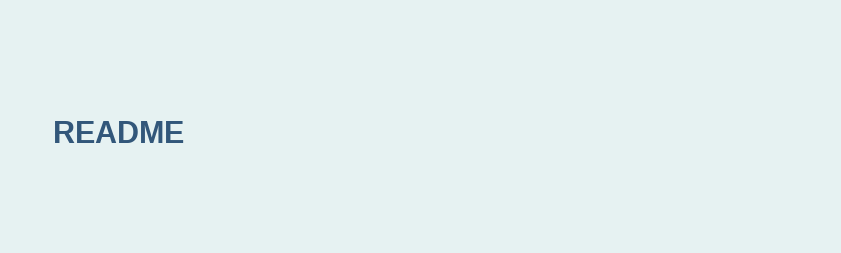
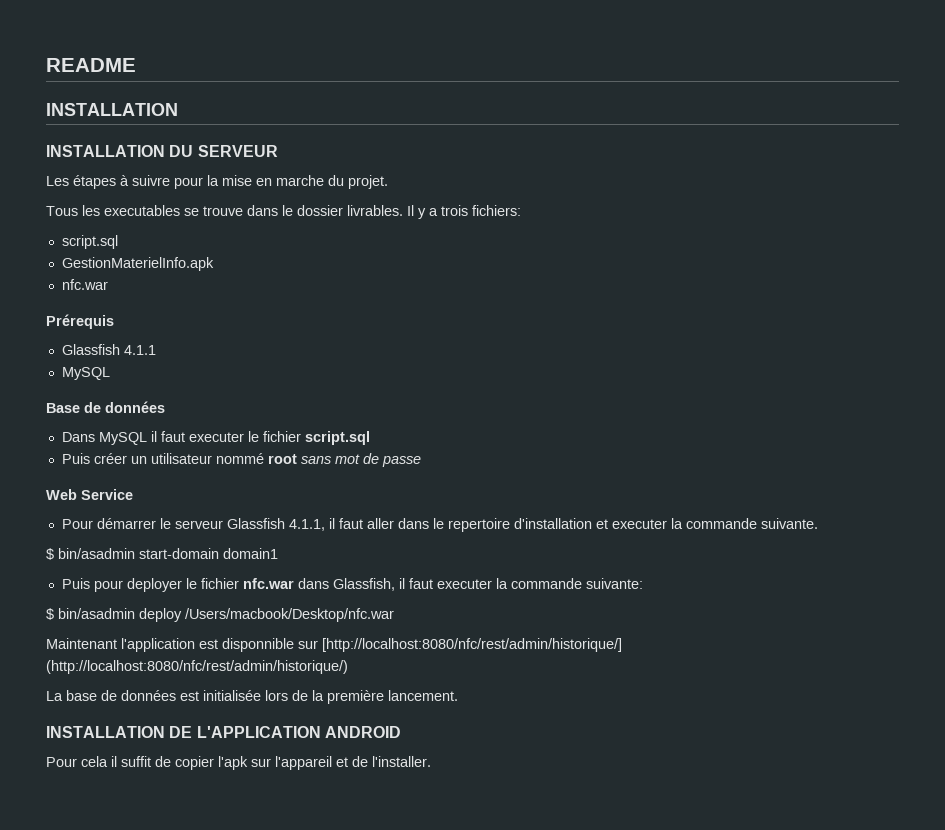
  README
+ INSTALLATION
+ INSTALLATION DU SERVEUR
+ Les étapes à suivre pour la mise en marche du projet.
+ Tous les executables se trouve dans le dossier livrables. Il y a trois fichiers:
+ script.sql
+ GestionMaterielInfo.apk
+ nfc.war
+ Prérequis
+ Glassfish 4.1.1
+ MySQL
+ Base de données
+ Dans MySQL il faut executer le fichier script.sql
+ Puis créer un utilisateur nommé root sans mot de passe
+ Web Service
+ Pour démarrer le serveur Glassfish 4.1.1, il faut aller dans le repertoire d'installation et executer la commande suivante.
+ $ bin/asadmin start-domain domain1
+ Puis pour deployer le fichier nfc.war dans Glassfish, il faut executer la commande suivante:
+ $ bin/asadmin deploy /Users/macbook/Desktop/nfc.war
+ Maintenant l'application est disponnible sur [http://localhost:8080/nfc/rest/admin/historique/] (http://localhost:8080/nfc/rest/admin/historique/)
+ La base de données est initialisée lors de la première lancement.
+ INSTALLATION DE L'APPLICATION ANDROID
+ Pour cela il suffit de copier l'apk sur l'appareil et de l'installer.

